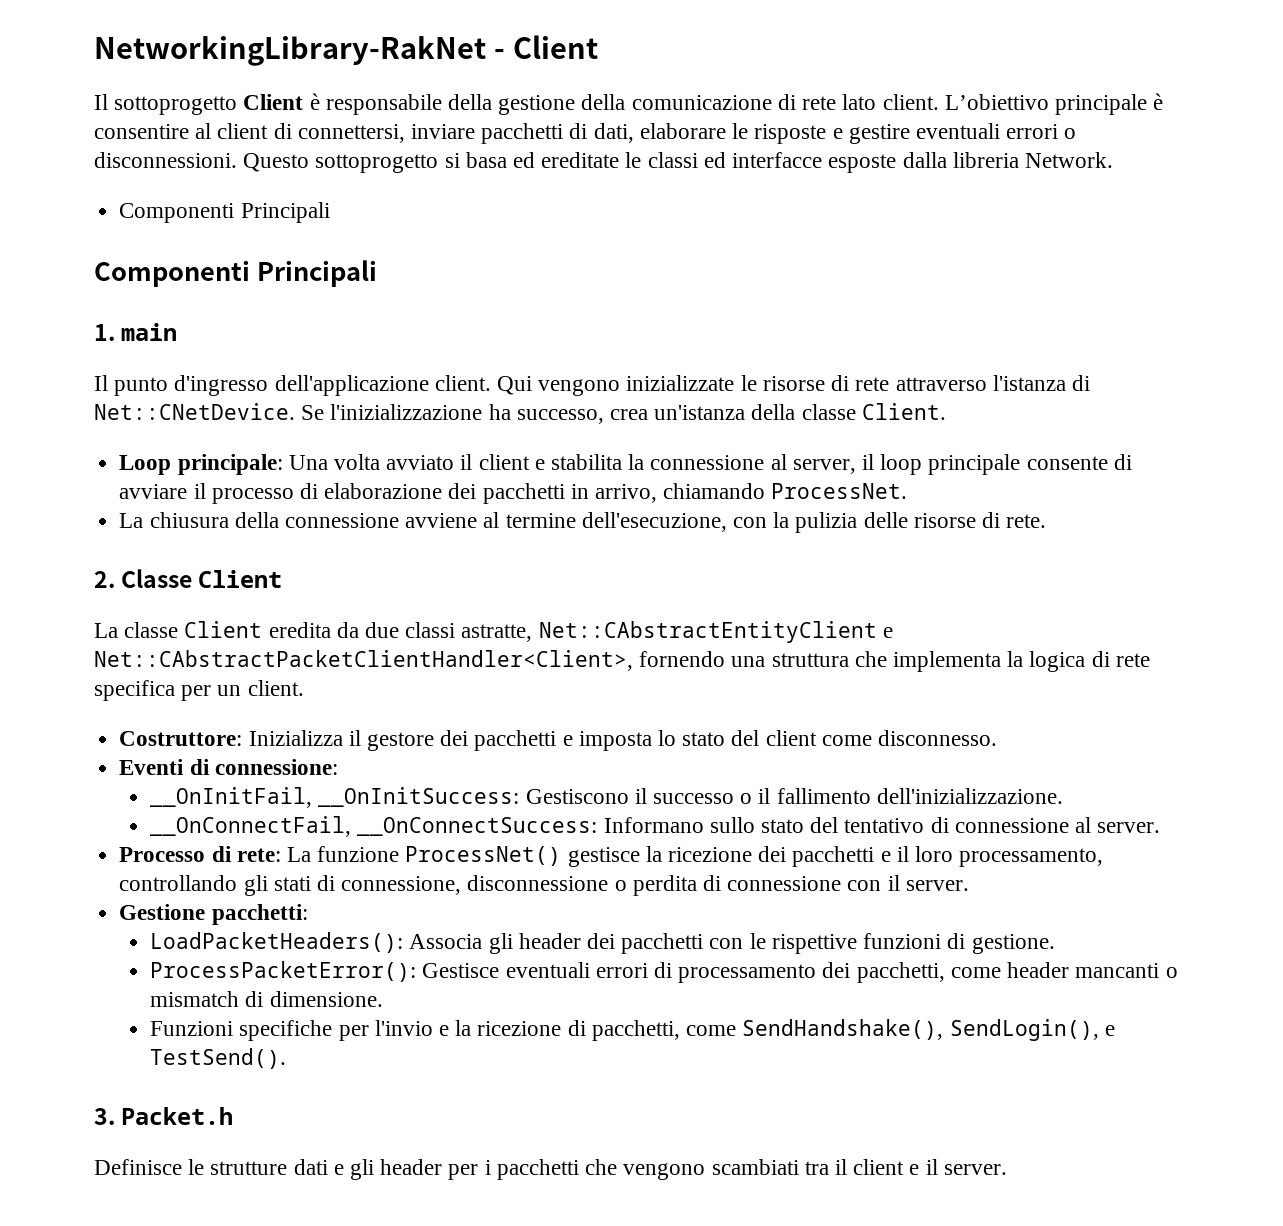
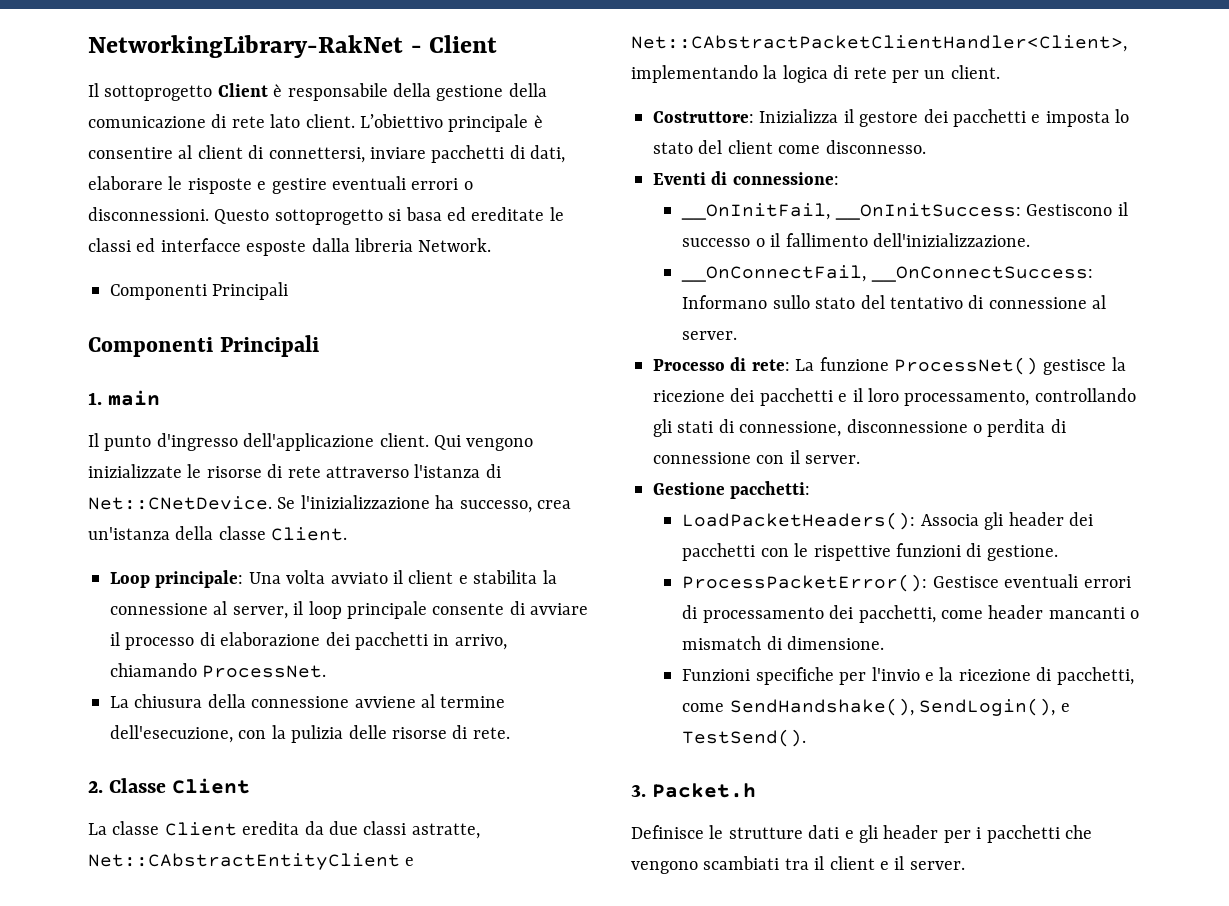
- La classe Client eredita da due classi astratte, Net::CAbstractEntityClient e Net::CAbstractPacketClientHandler<Client>, fornendo una struttura che implementa la logica di rete specifica per un client.
+ La classe Client eredita da due classi astratte, Net::CAbstractEntityClient e Net::CAbstractPacketClientHandler<Client>, implementando la logica di rete per un client.

